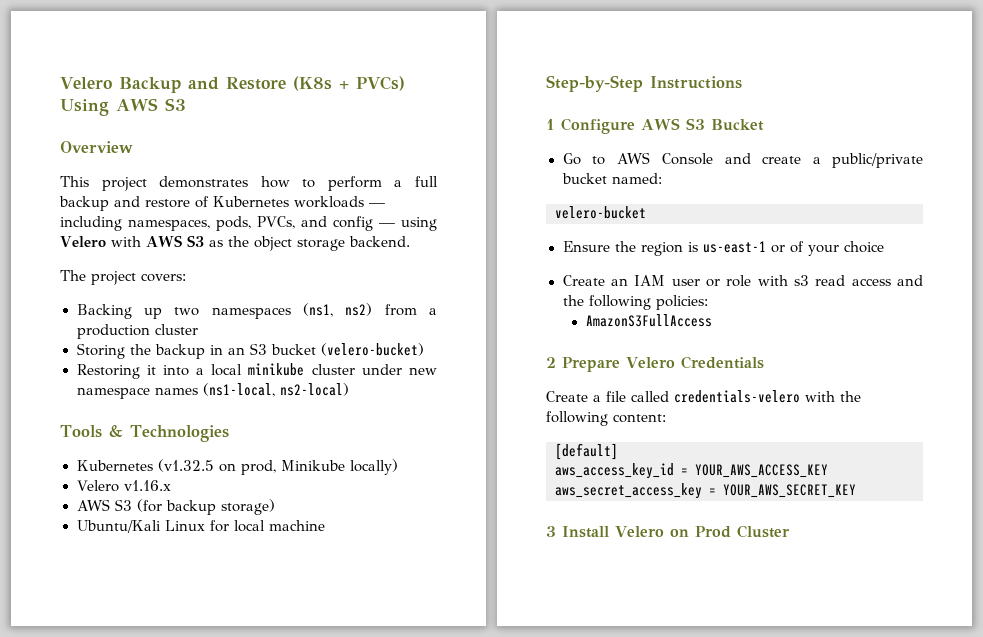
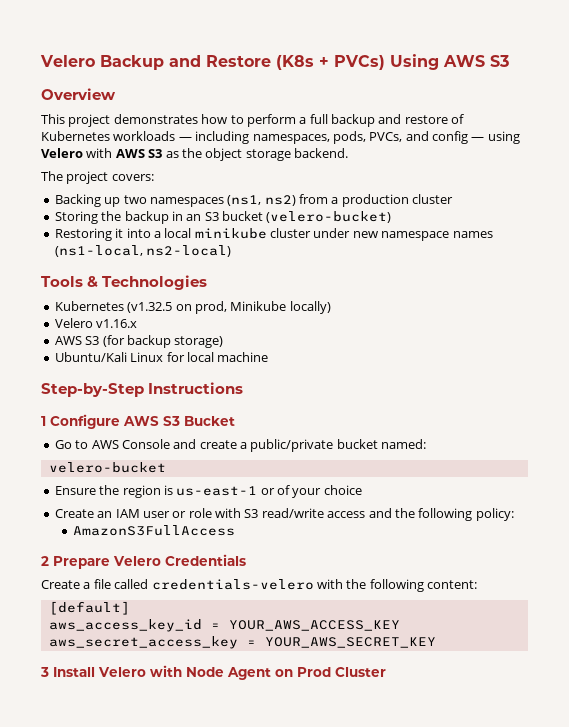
- Create an IAM user or role with s3 read access and the following policies:
+ Create an IAM user or role with S3 read/write access and the following policy:
- 3 Install Velero on Prod Cluster
+ 3 Install Velero with Node Agent on Prod Cluster

